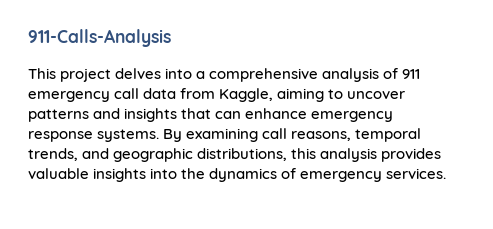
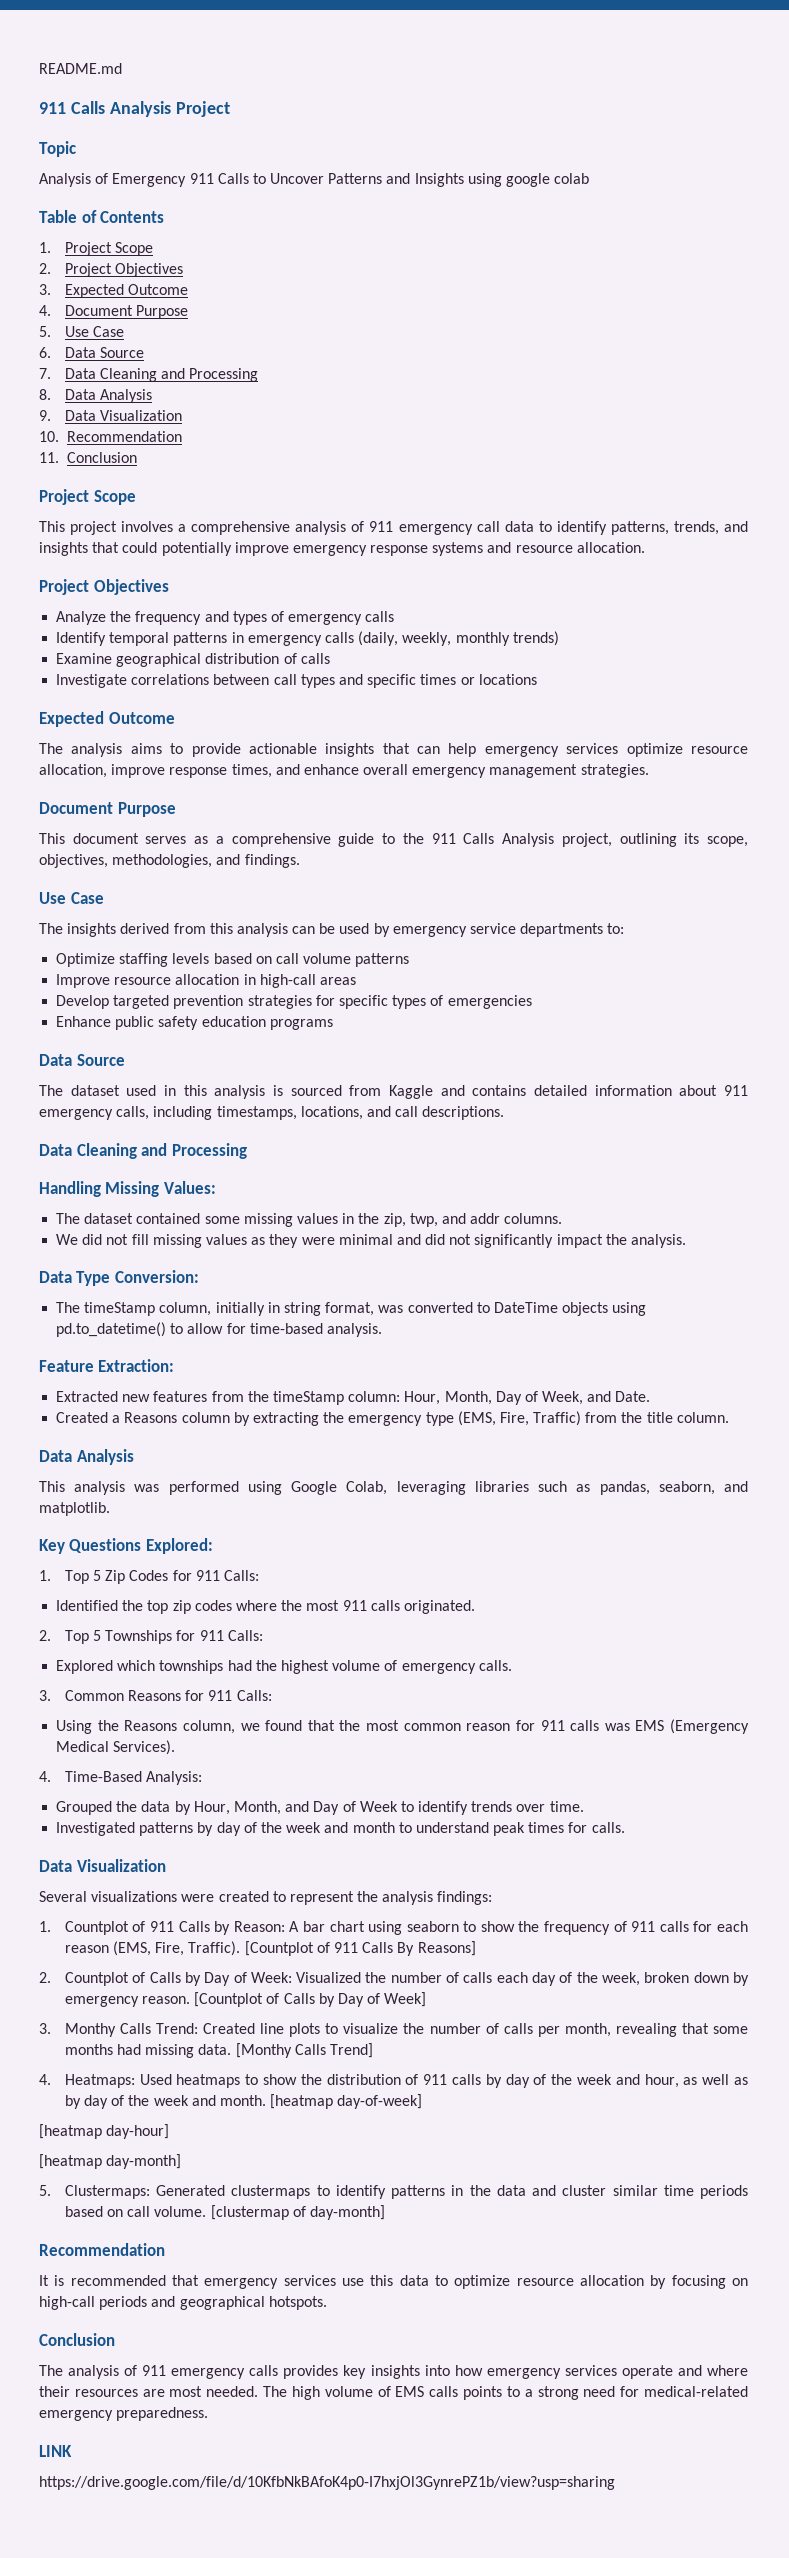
- 911-Calls-Analysis
+ README.md
+ 911 Calls Analysis Project
+ Topic
+ Analysis of Emergency 911 Calls to Uncover Patterns and Insights using google colab
+ Table of Contents
+ 1. Project Scope
+ 2. Project Objectives
+ 3. Expected Outcome
+ 4. Document Purpose
+ 5. Use Case
+ 6. Data Source
+ 7. Data Cleaning and Processing
+ 8. Data Analysis
+ 9. Data Visualization
+ 10. Recommendation
+ 11. Conclusion
+ Project Scope
- This project delves into a comprehensive analysis of 911 emergency call data from Kaggle, aiming to uncover patterns and insights that can enhance emergency response systems. By examining call reasons, temporal trends, and geographic distributions, this analysis provides valuable insights into the dynamics of emergency services.
+ This project involves a comprehensive analysis of 911 emergency call data to identify patterns, trends, and insights that could potentially improve emergency response systems and resource allocation.
+ Project Objectives
+ Analyze the frequency and types of emergency calls
+ Identify temporal patterns in emergency calls (daily, weekly, monthly trends)
+ Examine geographical distribution of calls
+ Investigate correlations between call types and specific times or locations
+ Expected Outcome
+ The analysis aims to provide actionable insights that can help emergency services optimize resource allocation, improve response times, and enhance overall emergency management strategies.
+ Document Purpose
+ This document serves as a comprehensive guide to the 911 Calls Analysis project, outlining its scope, objectives, methodologies, and findings.
+ Use Case
+ The insights derived from this analysis can be used by emergency service departments to:
+ Optimize staffing levels based on call volume patterns
+ Improve resource allocation in high-call areas
+ Develop targeted prevention strategies for specific types of emergencies
+ Enhance public safety education programs
+ Data Source
+ The dataset used in this analysis is sourced from Kaggle and contains detailed information about 911 emergency calls, including timestamps, locations, and call descriptions.
+ Data Cleaning and Processing
+ Handling Missing Values:
+ The dataset contained some missing values in the zip, twp, and addr columns.
+ We did not fill missing values as they were minimal and did not significantly impact the analysis.
+ Data Type Conversion:
+ The timeStamp column, initially in string format, was converted to DateTime objects using pd.to_datetime() to allow for time-based analysis.
+ Feature Extraction:
+ Extracted new features from the timeStamp column: Hour, Month, Day of Week, and Date.
+ Created a Reasons column by extracting the emergency type (EMS, Fire, Traffic) from the title column.
+ Data Analysis
+ This analysis was performed using Google Colab, leveraging libraries such as pandas, seaborn, and matplotlib.
+ Key Questions Explored:
+ 1. Top 5 Zip Codes for 911 Calls:
+ Identified the top zip codes where the most 911 calls originated.
+ 2. Top 5 Townships for 911 Calls:
+ Explored which townships had the highest volume of emergency calls.
+ 3. Common Reasons for 911 Calls:
+ Using the Reasons column, we found that the most common reason for 911 calls was EMS (Emergency Medical Services).
+ 4. Time-Based Analysis:
+ Grouped the data by Hour, Month, and Day of Week to identify trends over time.
+ Investigated patterns by day of the week and month to understand peak times for calls.
+ Data Visualization
+ Several visualizations were created to represent the analysis findings:
+ 1. Countplot of 911 Calls by Reason: A bar chart using seaborn to show the frequency of 911 calls for each reason (EMS, Fire, Traffic). [Countplot of 911 Calls By Reasons]
+ 2. Countplot of Calls by Day of Week: Visualized the number of calls each day of the week, broken down by emergency reason. [Countplot of Calls by Day of Week]
+ 3. Monthy Calls Trend: Created line plots to visualize the number of calls per month, revealing that some months had missing data. [Monthy Calls Trend]
+ 4. Heatmaps: Used heatmaps to show the distribution of 911 calls by day of the week and hour, as well as by day of the week and month. [heatmap day-of-week]
+ [heatmap day-hour]
+ [heatmap day-month]
+ 5. Clustermaps: Generated clustermaps to identify patterns in the data and cluster similar time periods based on call volume. [clustermap of day-month]
+ Recommendation
+ It is recommended that emergency services use this data to optimize resource allocation by focusing on high-call periods and geographical hotspots.
+ Conclusion
+ The analysis of 911 emergency calls provides key insights into how emergency services operate and where their resources are most needed. The high volume of EMS calls points to a strong need for medical-related emergency preparedness.
+ LINK
+ https://drive.google.com/file/d/10KfbNkBAfoK4p0-I7hxjOl3GynrePZ1b/view?usp=sharing

